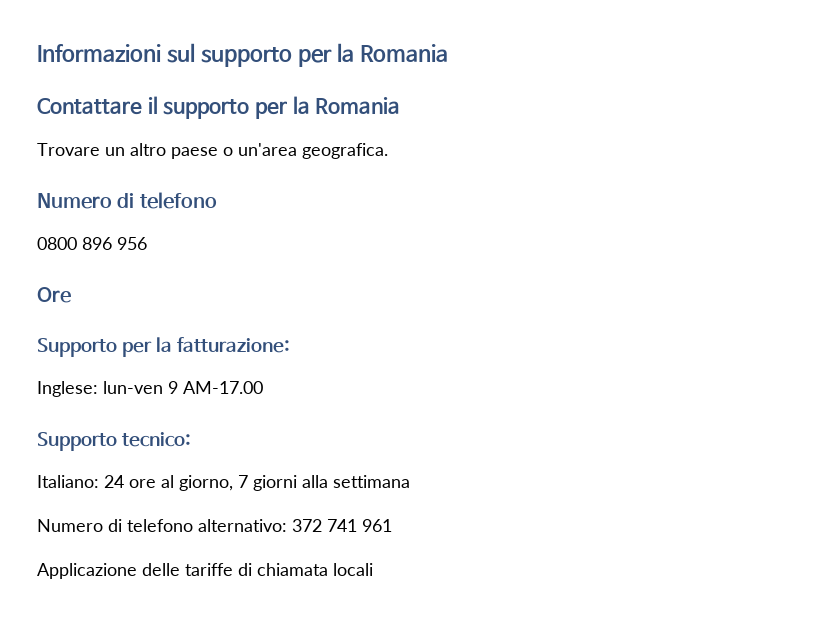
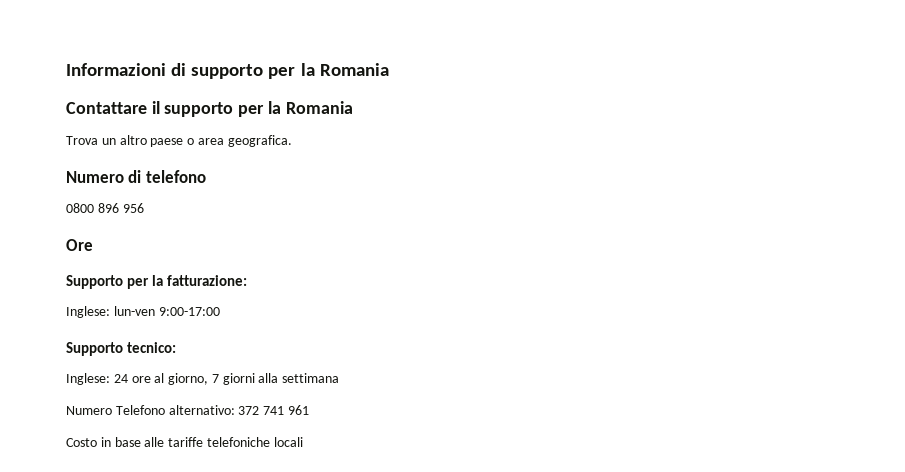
- Informazioni sul supporto per la Romania
+ Informazioni di supporto per la Romania
- Trovare un altro paese o un'area geografica.
+ Trova un altro paese o area geografica.
- Inglese: lun-ven 9 AM-17.00
+ Inglese: lun-ven 9:00-17:00
- Italiano: 24 ore al giorno, 7 giorni alla settimana
+ Inglese: 24 ore al giorno, 7 giorni alla settimana
- Numero di telefono alternativo: 372 741 961
+ Numero Telefono alternativo: 372 741 961
- Applicazione delle tariffe di chiamata locali
+ Costo in base alle tariffe telefoniche locali

